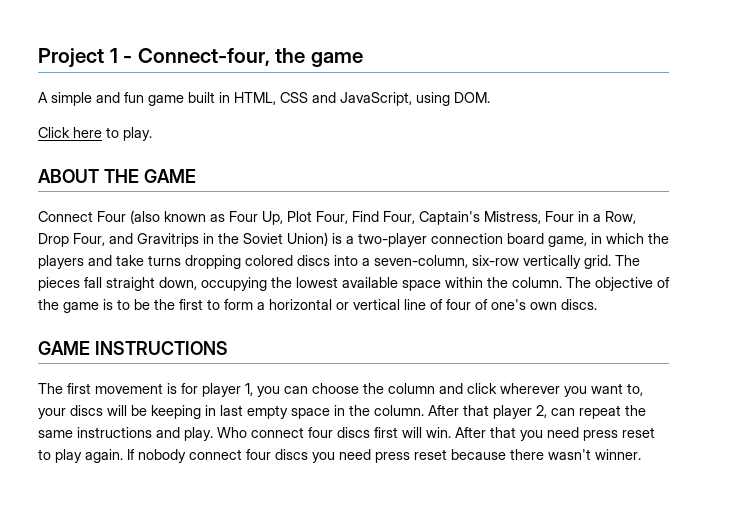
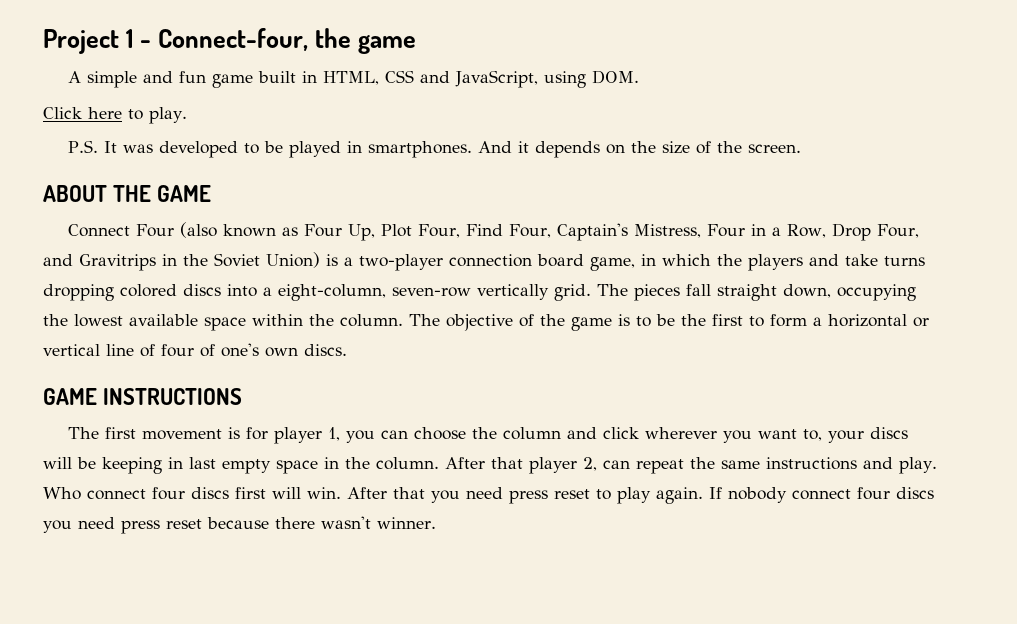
+ P.S. It was developed to be played in smartphones. And it depends on the size of the screen.
- Connect Four (also known as Four Up, Plot Four, Find Four, Captain's Mistress, Four in a Row, Drop Four, and Gravitrips in the Soviet Union) is a two-player connection board game, in which the players and take turns dropping colored discs into a seven-column, six-row vertically grid.
+ Connect Four (also known as Four Up, Plot Four, Find Four, Captain's Mistress, Four in a Row, Drop Four, and Gravitrips in the Soviet Union) is a two-player connection board game, in which the players and take turns dropping colored discs into a eight-column, seven-row vertically grid.

